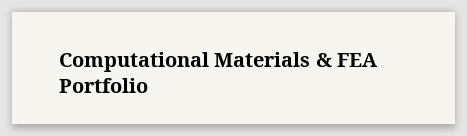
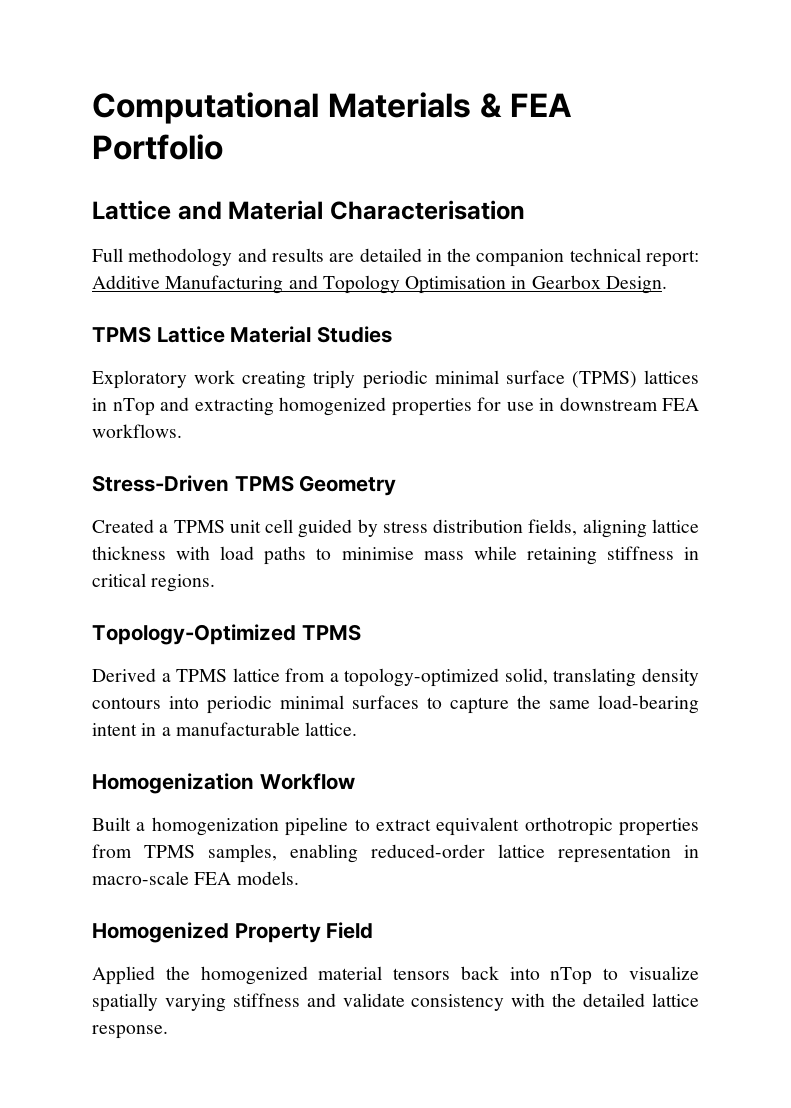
+ Lattice and Material Characterisation
+ Full methodology and results are detailed in the companion technical report: Additive Manufacturing and Topology Optimisation in Gearbox Design.
+ TPMS Lattice Material Studies
+ Exploratory work creating triply periodic minimal surface (TPMS) lattices in nTop and extracting homogenized properties for use in downstream FEA workflows.
+ Stress-Driven TPMS Geometry
+ Created a TPMS unit cell guided by stress distribution fields, aligning lattice thickness with load paths to minimise mass while retaining stiffness in critical regions.
+ Topology-Optimized TPMS
+ Derived a TPMS lattice from a topology-optimized solid, translating density contours into periodic minimal surfaces to capture the same load-bearing intent in a manufacturable lattice.
+ Homogenization Workflow
+ Built a homogenization pipeline to extract equivalent orthotropic properties from TPMS samples, enabling reduced-order lattice representation in macro-scale FEA models.
+ Homogenized Property Field
+ Applied the homogenized material tensors back into nTop to visualize spatially varying stiffness and validate consistency with the detailed lattice response.

